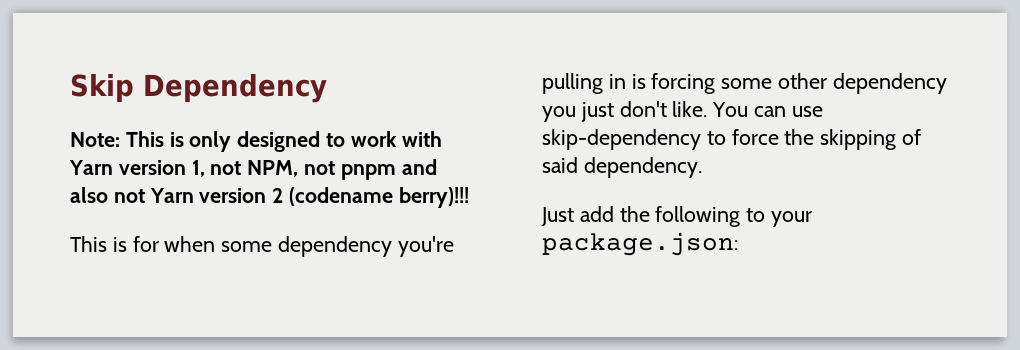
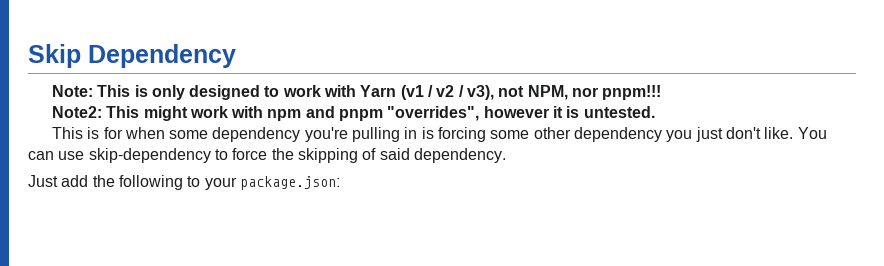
- Note: This is only designed to work with Yarn version 1, not NPM, not pnpm and also not Yarn version 2 (codename berry)!!!
+ Note: This is only designed to work with Yarn (v1 / v2 / v3), not NPM, nor pnpm!!!
+ Note2: This might work with npm and pnpm "overrides", however it is untested.

